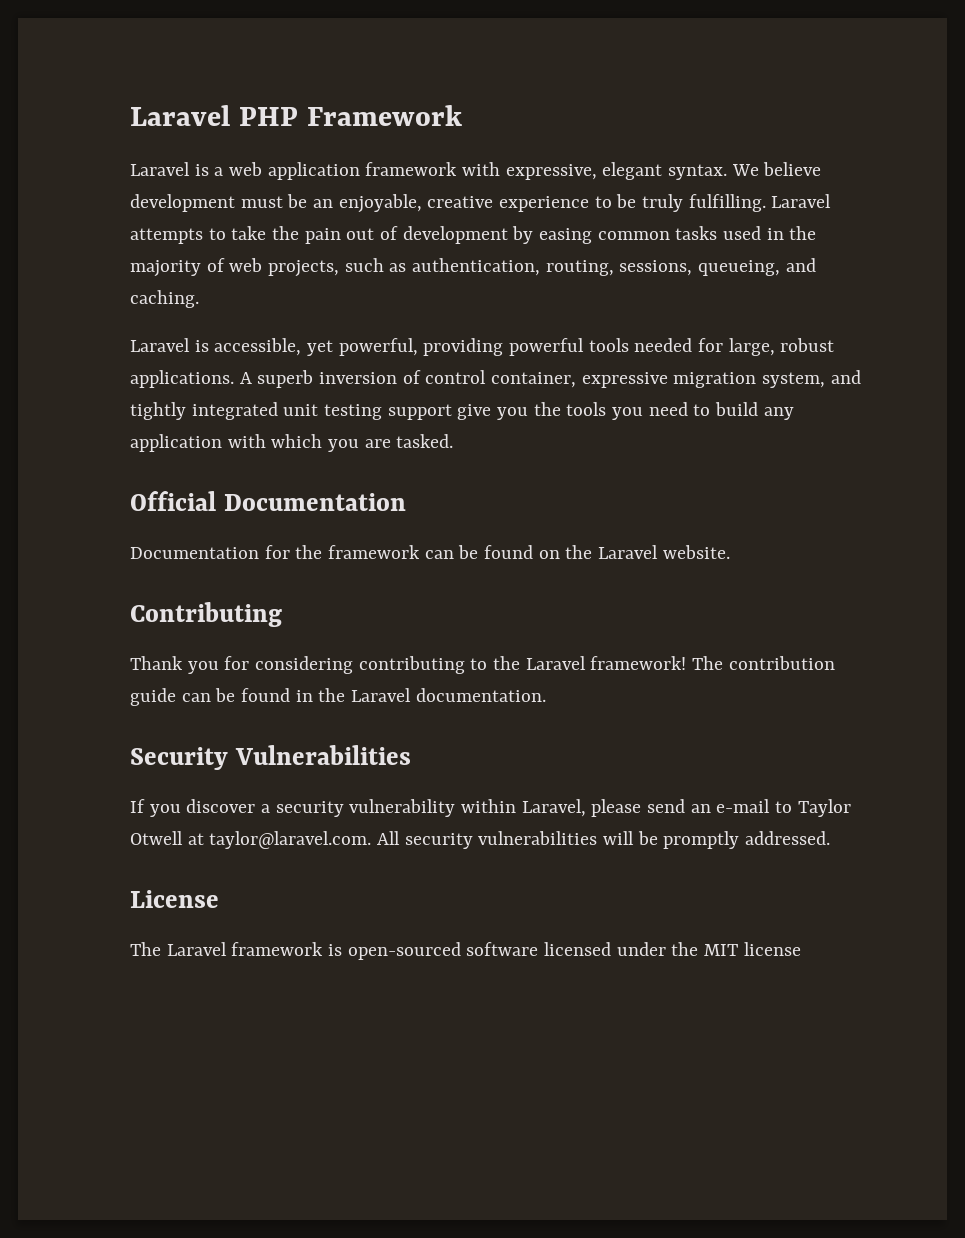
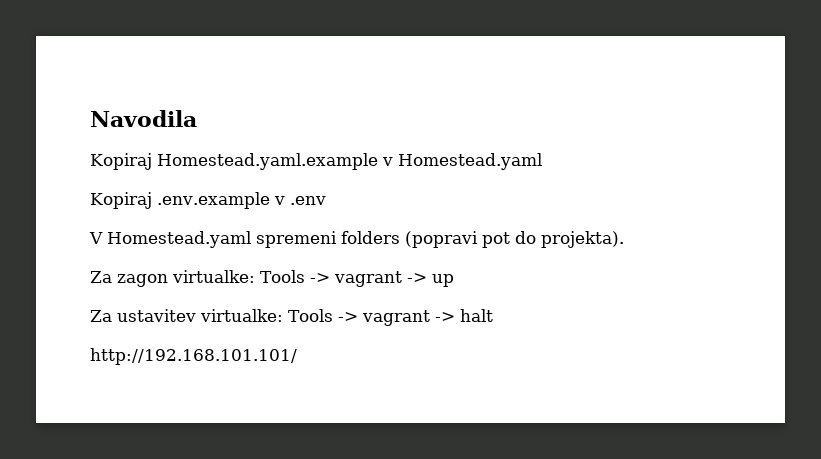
- Laravel PHP Framework
- Laravel is a web application framework with expressive, elegant syntax. We believe development must be an enjoyable, creative experience to be truly fulfilling. Laravel attempts to take the pain out of development by easing common tasks used in the majority of web projects, such as authentication, routing, sessions, queueing, and caching.
- Laravel is accessible, yet powerful, providing powerful tools needed for large, robust applications. A superb inversion of control container, expressive migration system, and tightly integrated unit testing support give you the tools you need to build any application with which you are tasked.
- Official Documentation
- Documentation for the framework can be found on the Laravel website.
- Contributing
- Thank you for considering contributing to the Laravel framework! The contribution guide can be found in the Laravel documentation.
- Security Vulnerabilities
- If you discover a security vulnerability within Laravel, please send an e-mail to Taylor Otwell at taylor@laravel.com. All security vulnerabilities will be promptly addressed.
- License
- The Laravel framework is open-sourced software licensed under the MIT license
+ Navodila
+ Kopiraj Homestead.yaml.example v Homestead.yaml
+ Kopiraj .env.example v .env
+ V Homestead.yaml spremeni folders (popravi pot do projekta).
+ Za zagon virtualke: Tools -> vagrant -> up
+ Za ustavitev virtualke: Tools -> vagrant -> halt
+ http://192.168.101.101/

